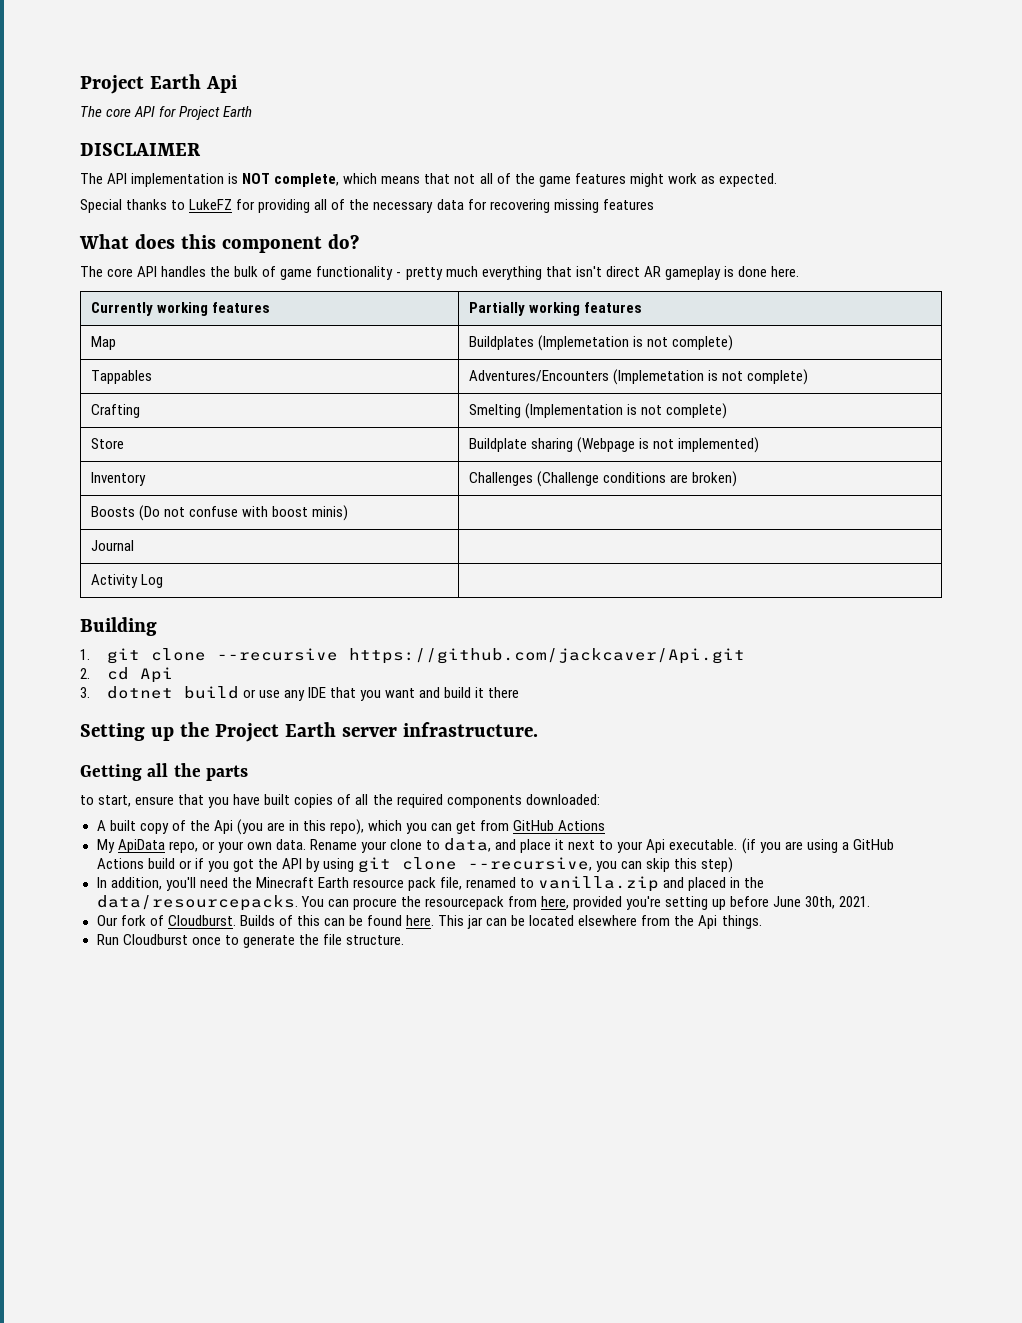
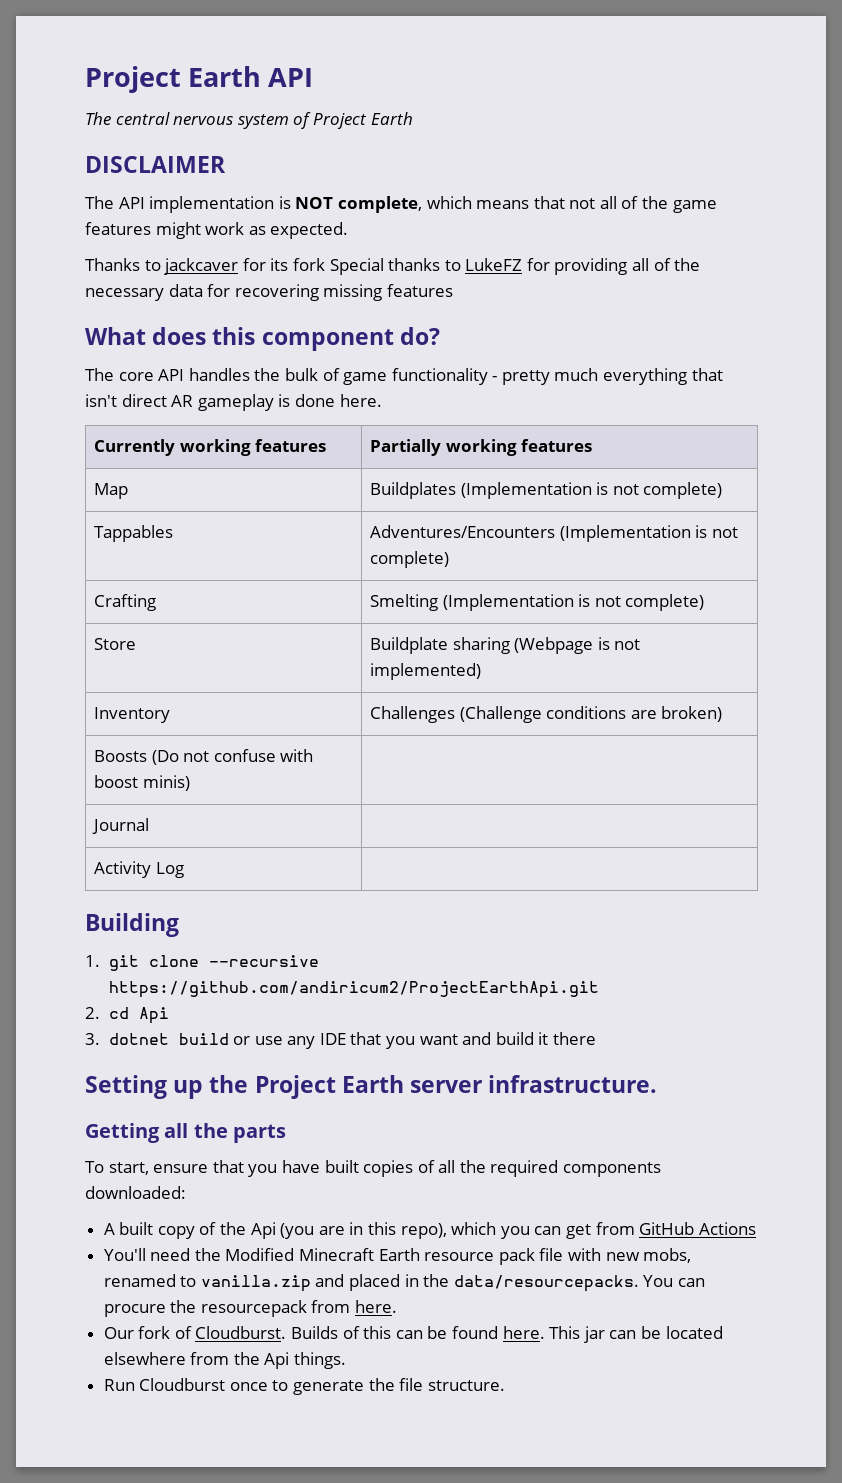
- Project Earth Api
- The core API for Project Earth
+ Project Earth API
+ The central nervous system of Project Earth
- Special thanks to LukeFZ for providing all of the necessary data for recovering missing features
+ Thanks to jackcaver for its fork Special thanks to LukeFZ for providing all of the necessary data for recovering missing features
- Map | Buildplates (Implemetation is not complete)
+ Map | Buildplates (Implementation is not complete)
- Tappables | Adventures/Encounters (Implemetation is not complete)
+ Tappables | Adventures/Encounters (Implementation is not complete)
- 1. git clone --recursive https://github.com/jackcaver/Api.git
+ 1. git clone --recursive https://github.com/andiricum2/ProjectEarthApi.git
- to start, ensure that you have built copies of all the required components downloaded:
+ To start, ensure that you have built copies of all the required components downloaded:
- My ApiData repo, or your own data. Rename your clone to data, and place it next to your Api executable. (if you are using a GitHub Actions build or if you got the API by using git clone --recursive, you can skip this step)
- In addition, you'll need the Minecraft Earth resource pack file, renamed to vanilla.zip and placed in the data/resourcepacks.
+ You'll need the Modified Minecraft Earth resource pack file with new mobs, renamed to vanilla.zip and placed in the data/resourcepacks.
- You can procure the resourcepack from here, provided you're setting up before June 30th, 2021.
+ You can procure the resourcepack from here.

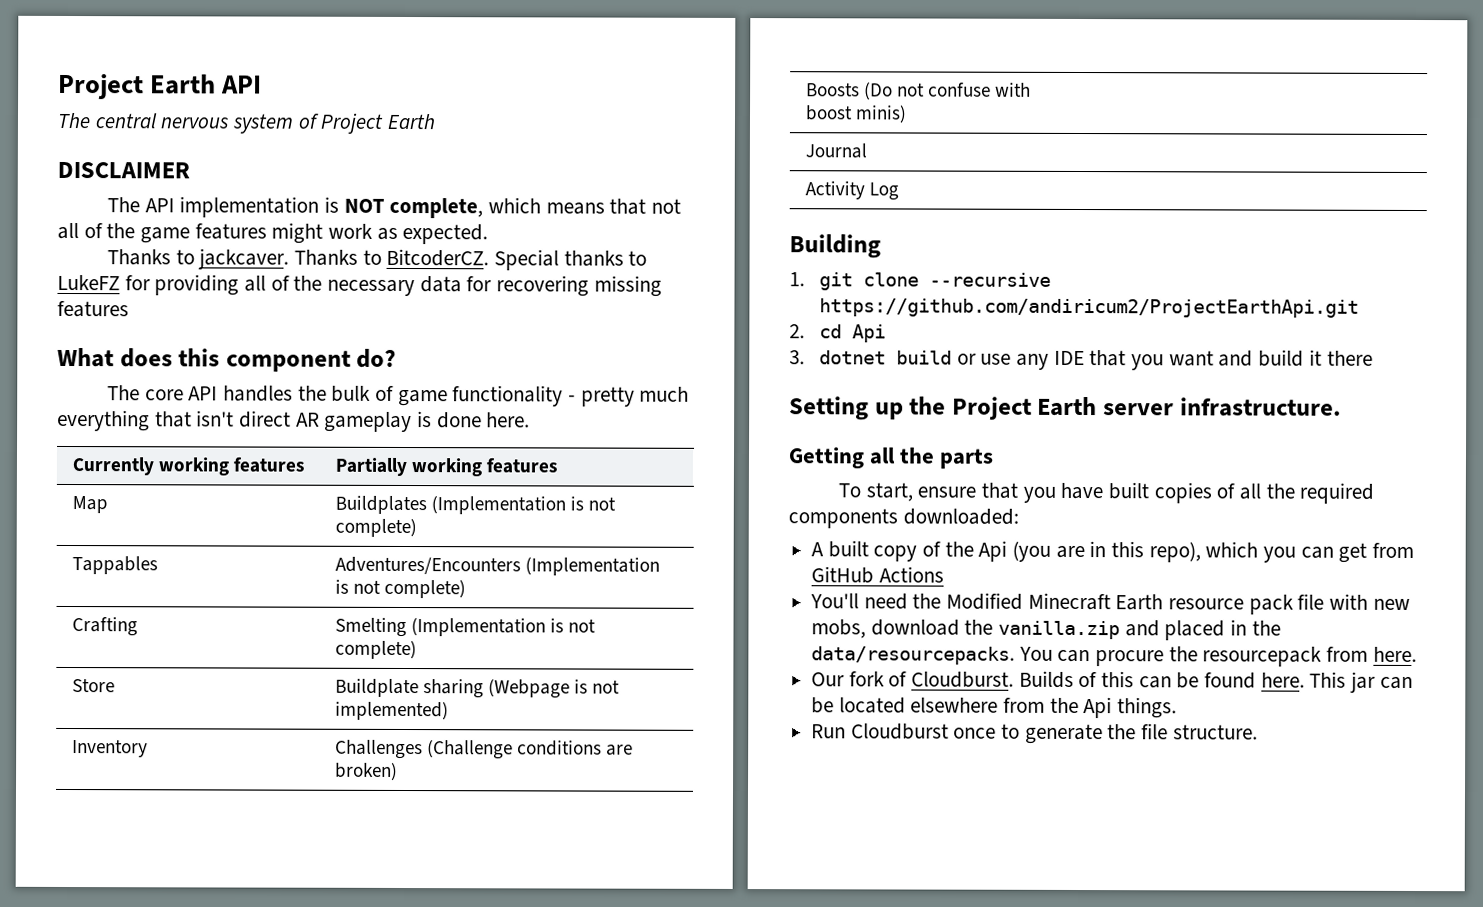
- Thanks to jackcaver for its fork Special thanks to LukeFZ for providing all of the necessary data for recovering missing features
+ Thanks to jackcaver. Thanks to BitcoderCZ. Special thanks to LukeFZ for providing all of the necessary data for recovering missing features
- You'll need the Modified Minecraft Earth resource pack file with new mobs, renamed to vanilla.zip and placed in the data/resourcepacks.
+ You'll need the Modified Minecraft Earth resource pack file with new mobs, download the vanilla.zip and placed in the data/resourcepacks.

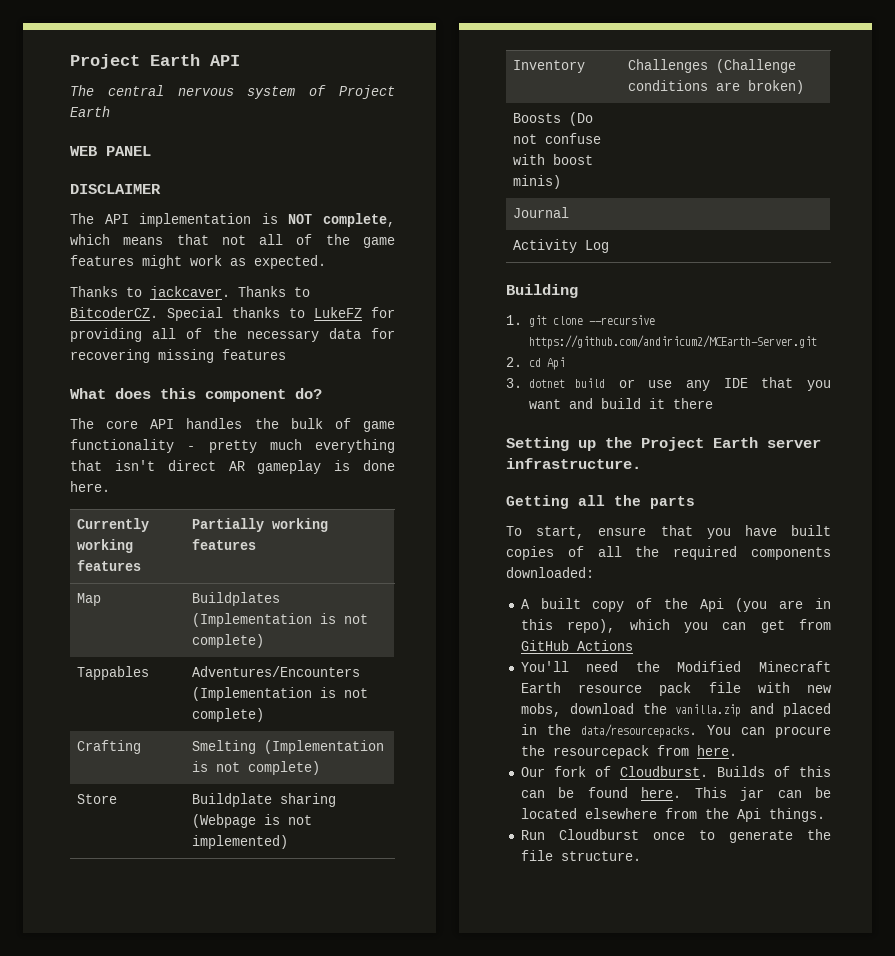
+ WEB PANEL
- 1. git clone --recursive https://github.com/andiricum2/ProjectEarthApi.git
+ 1. git clone --recursive https://github.com/andiricum2/MCEarth-Server.git

